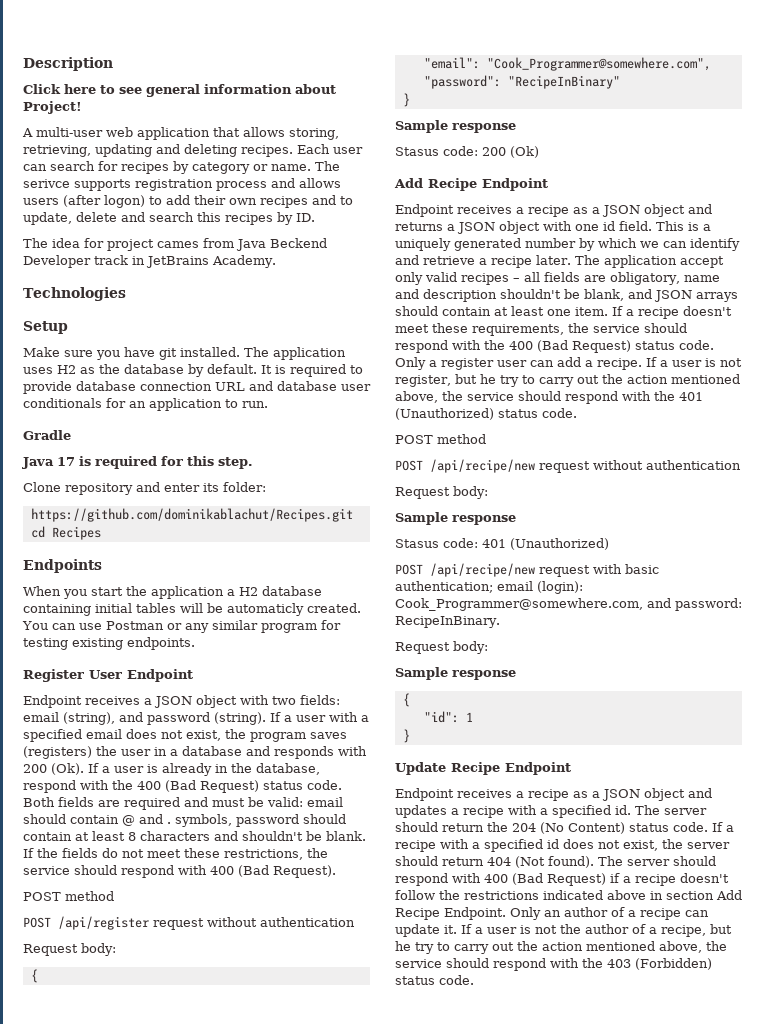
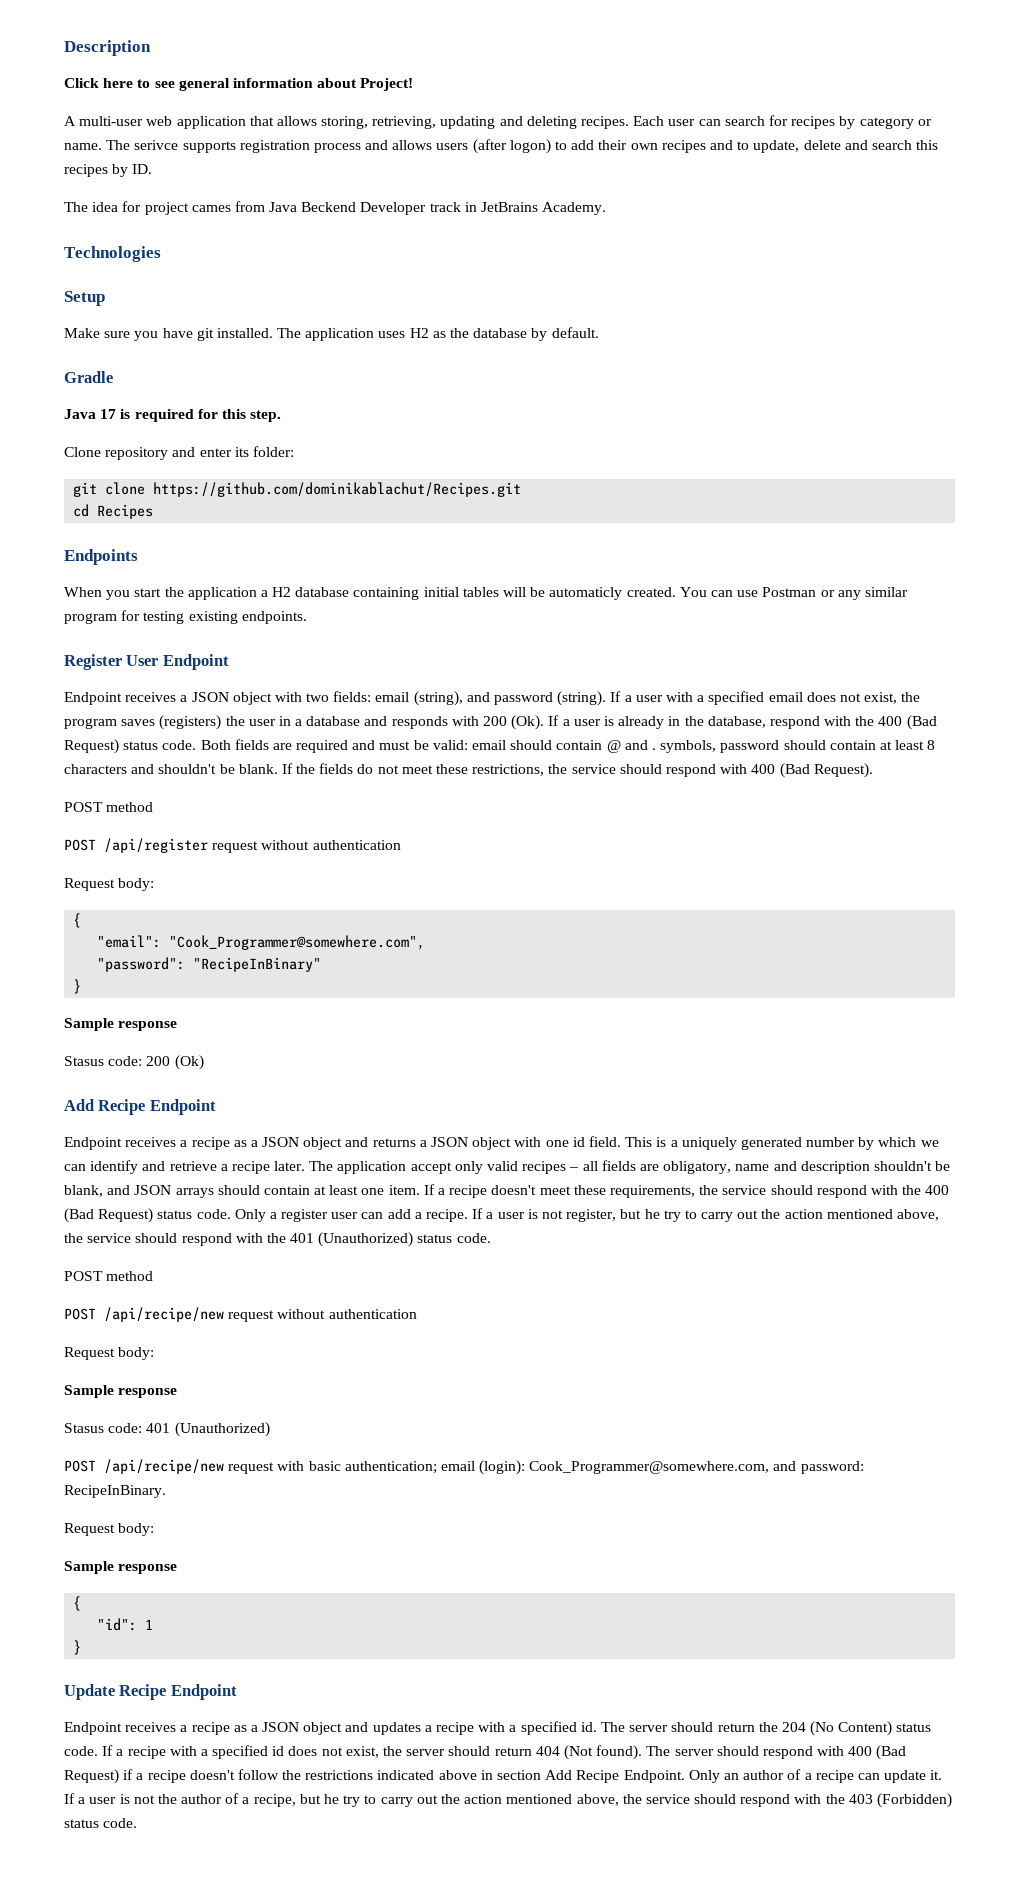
- It is required to provide database connection URL and database user conditionals for an application to run.
- https://github.com/dominikablachut/Recipes.git
+ git clone https://github.com/dominikablachut/Recipes.git

